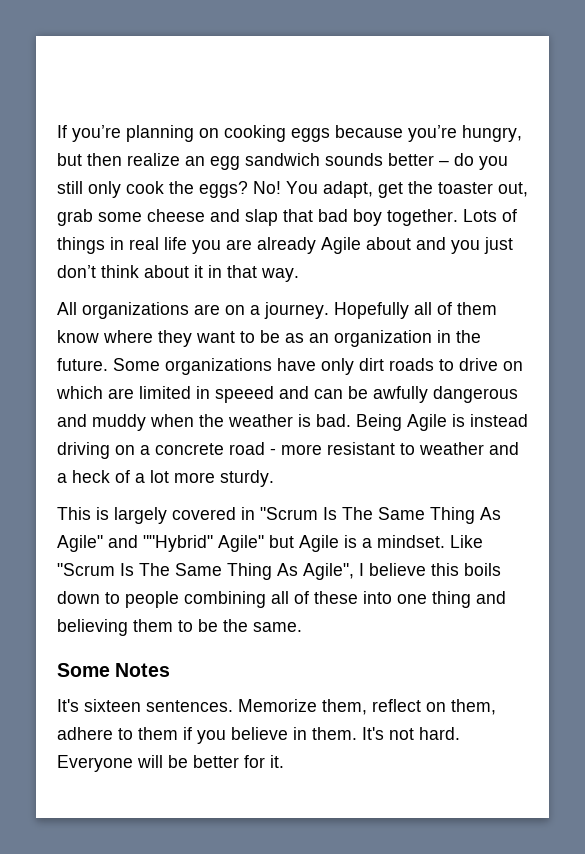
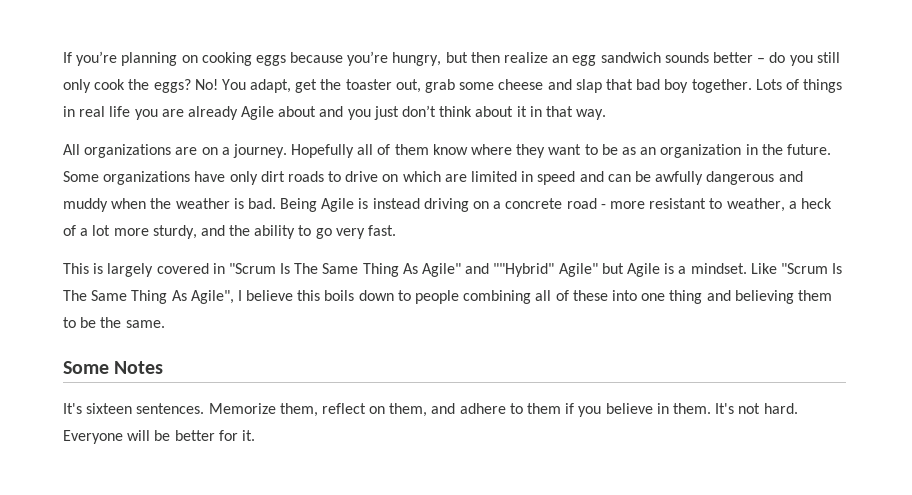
- Some organizations have only dirt roads to drive on which are limited in speeed and can be awfully dangerous and muddy when the weather is bad.
+ Some organizations have only dirt roads to drive on which are limited in speed and can be awfully dangerous and muddy when the weather is bad.
- Being Agile is instead driving on a concrete road - more resistant to weather and a heck of a lot more sturdy.
+ Being Agile is instead driving on a concrete road - more resistant to weather, a heck of a lot more sturdy, and the ability to go very fast.
- Memorize them, reflect on them, adhere to them if you believe in them.
+ Memorize them, reflect on them, and adhere to them if you believe in them.

